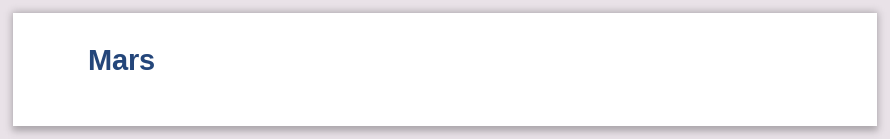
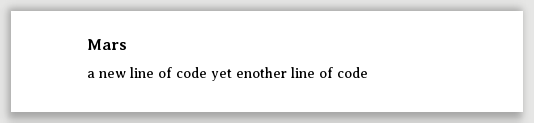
+ a new line of code yet enother line of code

